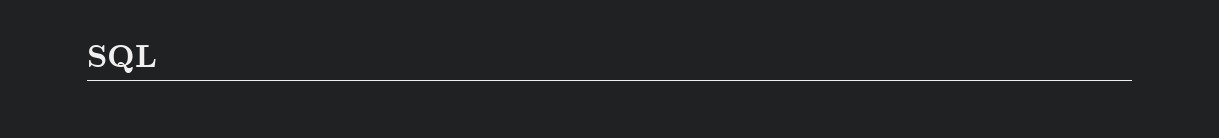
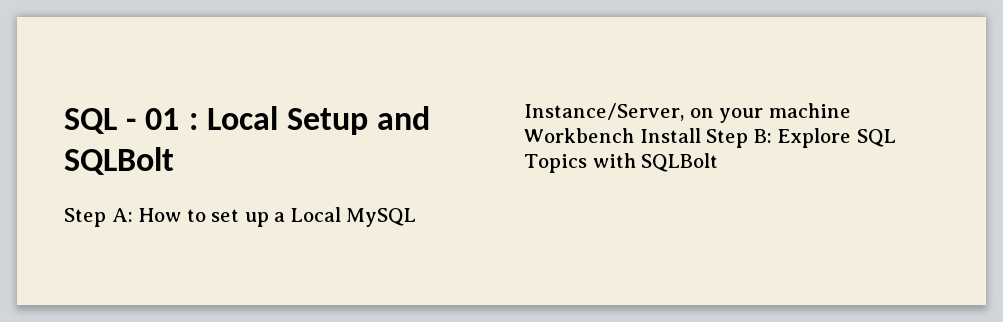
- SQL
+ SQL - 01 : Local Setup and SQLBolt
+ Step A: How to set up a Local MySQL Instance/Server, on your machine Workbench Install Step B: Explore SQL Topics with SQLBolt

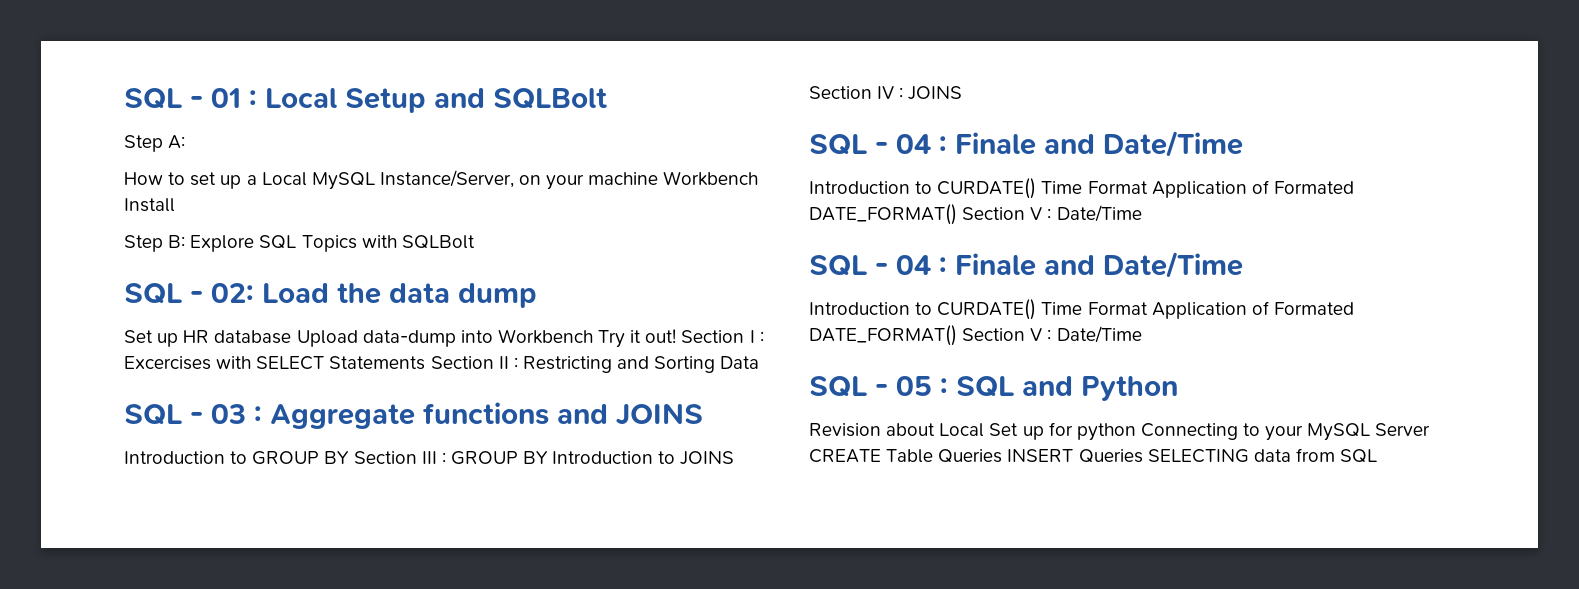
- Step A: How to set up a Local MySQL Instance/Server, on your machine Workbench Install Step B: Explore SQL Topics with SQLBolt
+ Step A:
+ How to set up a Local MySQL Instance/Server, on your machine Workbench Install
+ Step B: Explore SQL Topics with SQLBolt
+ SQL - 02: Load the data dump
+ Set up HR database Upload data-dump into Workbench Try it out! Section I : Excercises with SELECT Statements Section II : Restricting and Sorting Data
+ SQL - 03 : Aggregate functions and JOINS
+ Introduction to GROUP BY Section III : GROUP BY Introduction to JOINS Section IV : JOINS
+ SQL - 04 : Finale and Date/Time
+ Introduction to CURDATE() Time Format Application of Formated DATE_FORMAT() Section V : Date/Time
+ SQL - 04 : Finale and Date/Time
+ Introduction to CURDATE() Time Format Application of Formated DATE_FORMAT() Section V : Date/Time
+ SQL - 05 : SQL and Python
+ Revision about Local Set up for python Connecting to your MySQL Server CREATE Table Queries INSERT Queries SELECTING data from SQL

